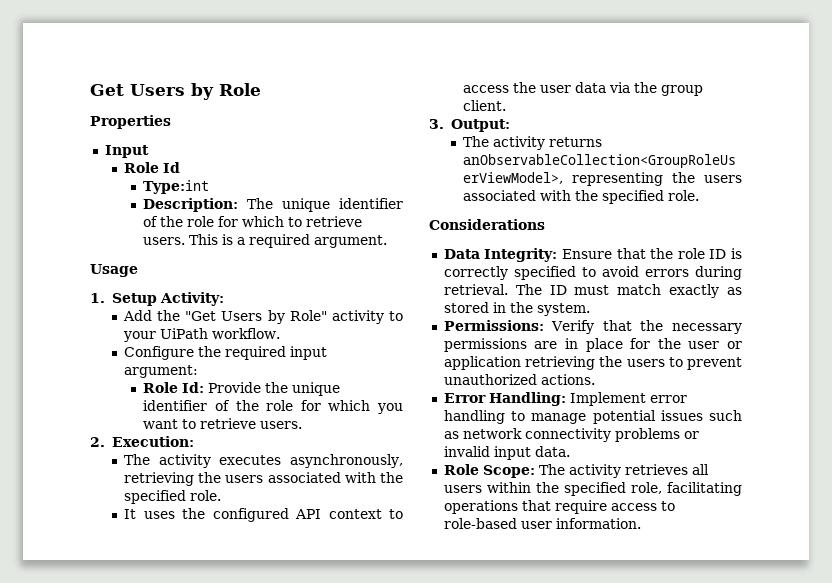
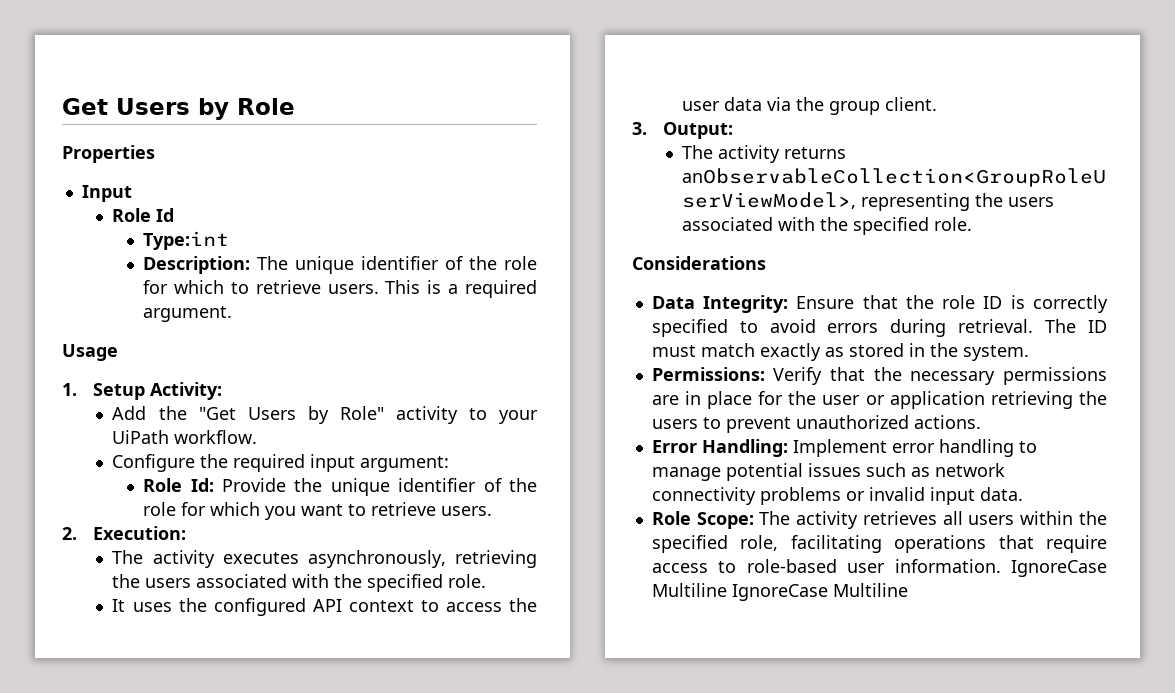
+ IgnoreCase Multiline IgnoreCase Multiline

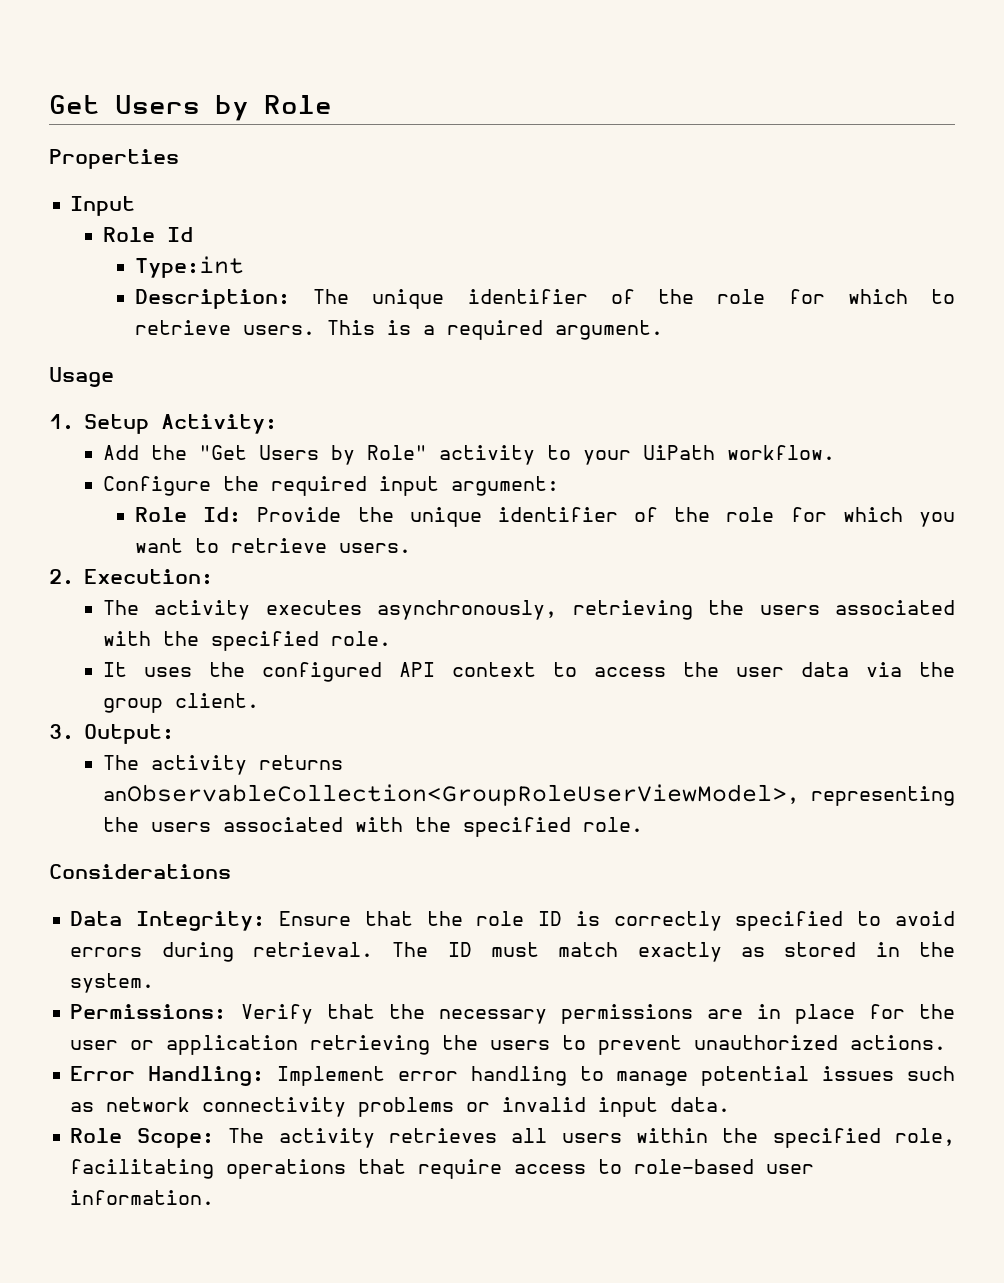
- IgnoreCase Multiline IgnoreCase Multiline

